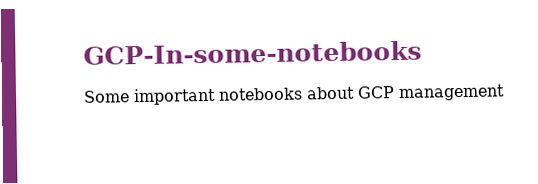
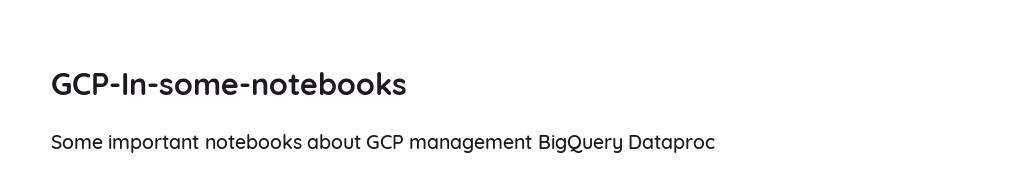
- Some important notebooks about GCP management
+ Some important notebooks about GCP management BigQuery Dataproc

